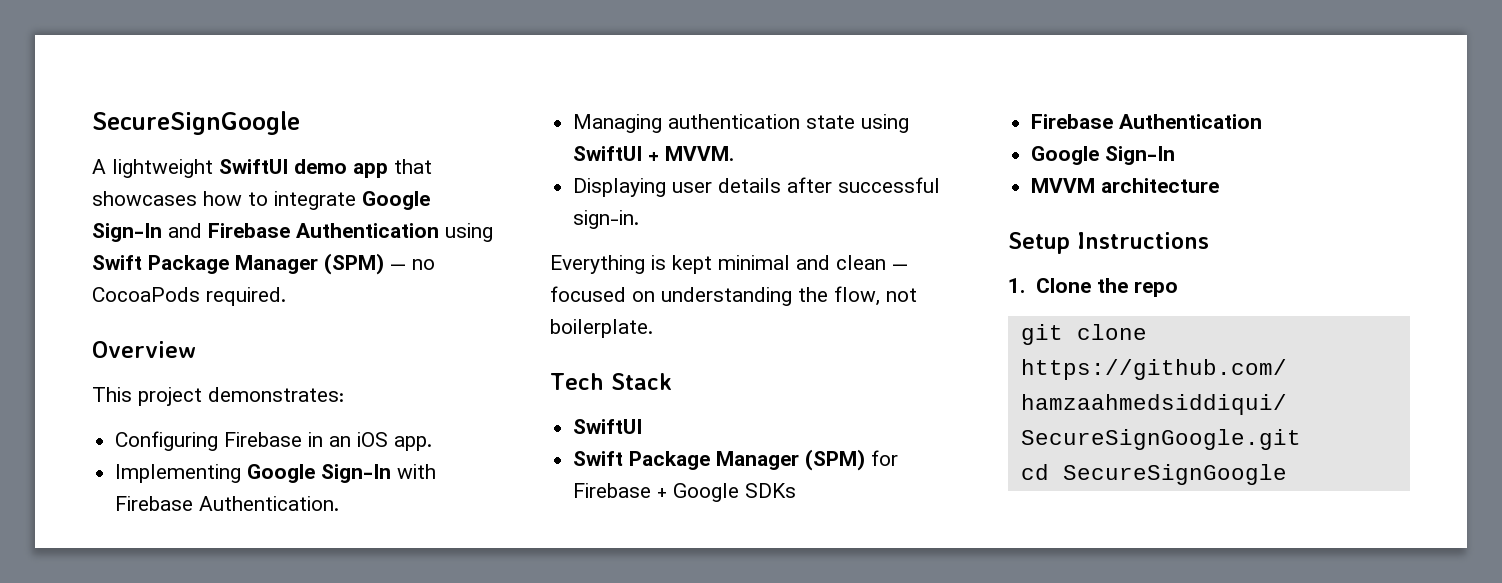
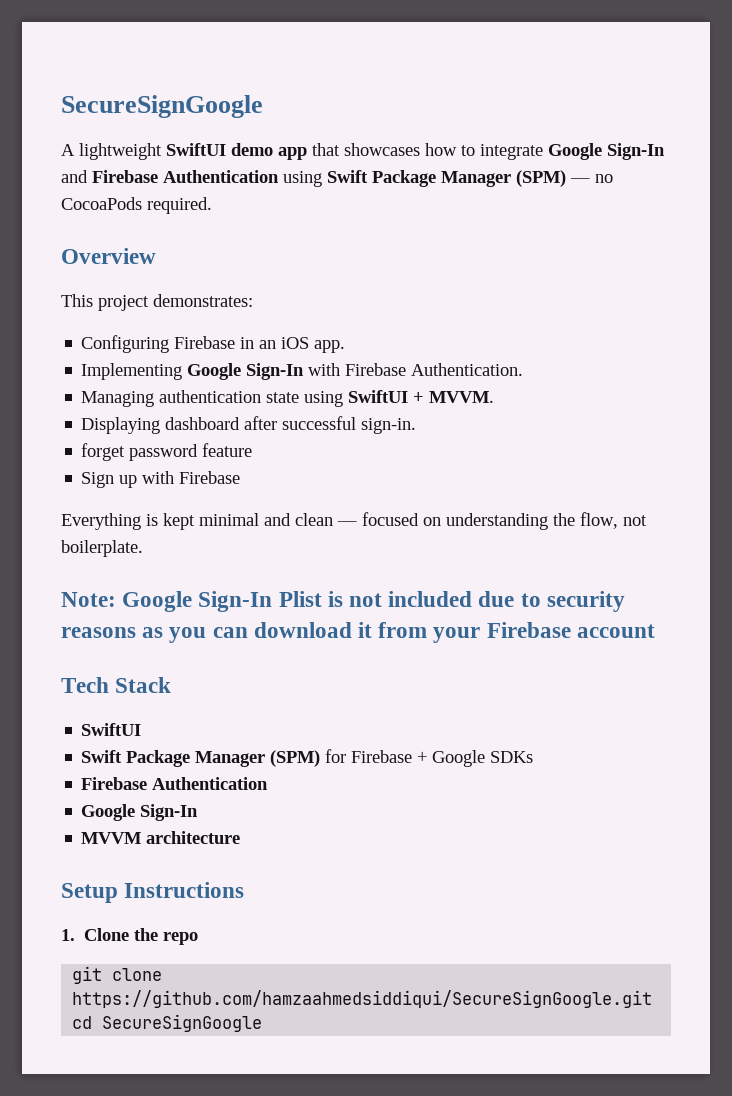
- Displaying user details after successful sign-in.
+ Displaying dashboard after successful sign-in.
+ forget password feature
+ Sign up with Firebase
+ Note: Google Sign-In Plist is not included due to security reasons as you can download it from your Firebase account

